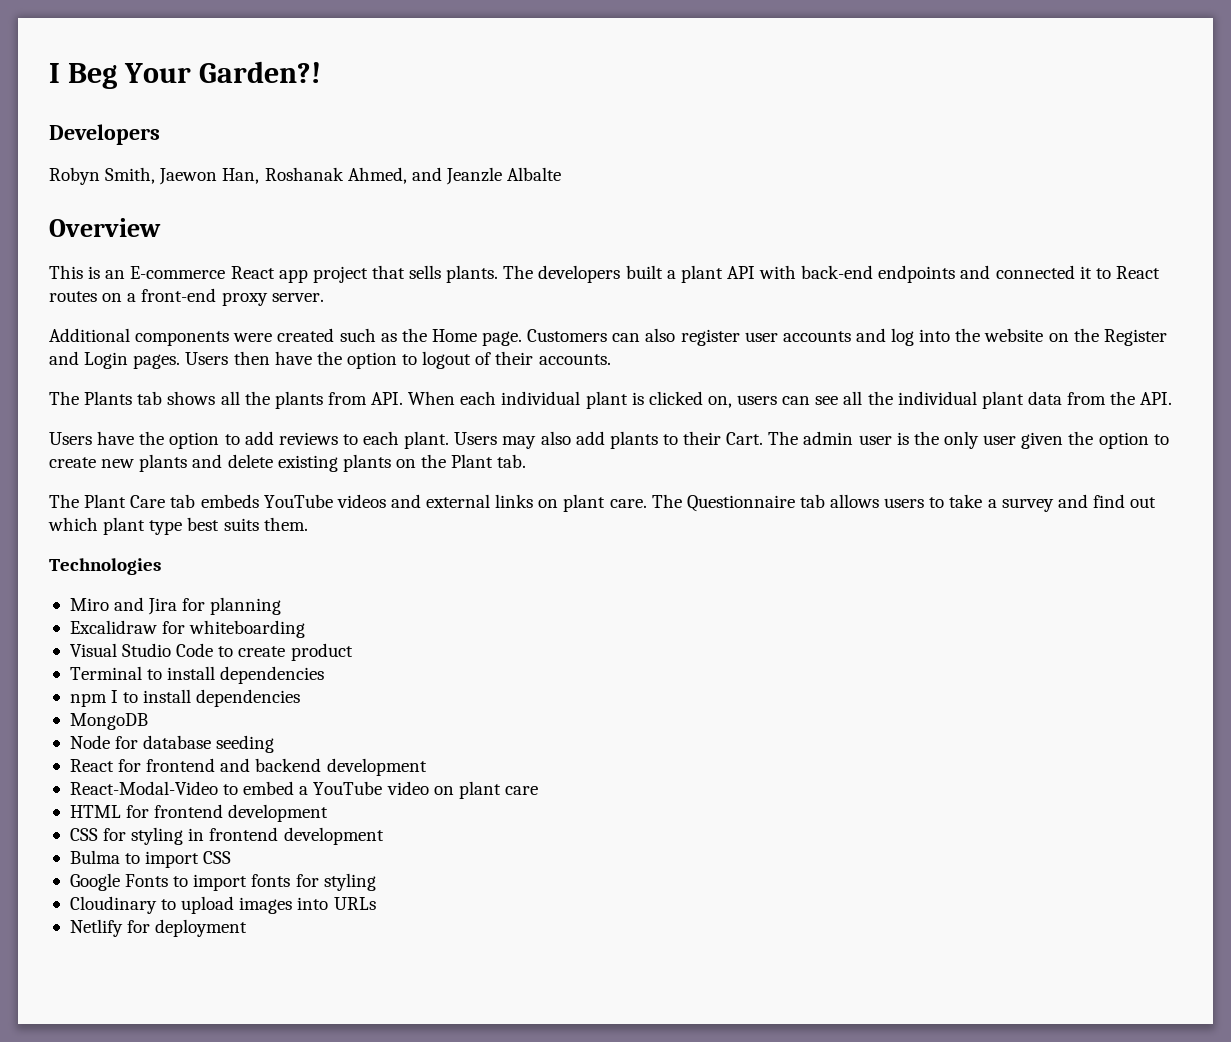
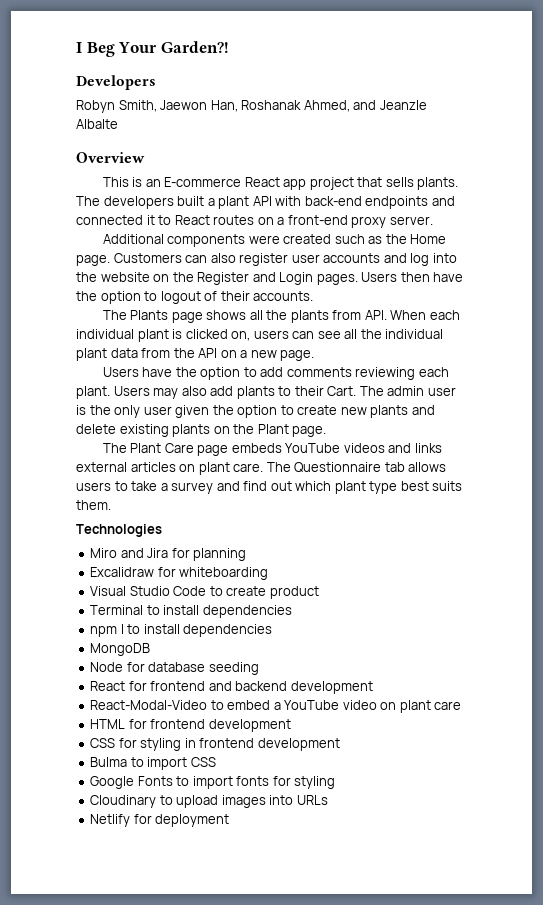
- The Plants tab shows all the plants from API. When each individual plant is clicked on, users can see all the individual plant data from the API.
+ The Plants page shows all the plants from API. When each individual plant is clicked on, users can see all the individual plant data from the API on a new page.
- Users have the option to add reviews to each plant.
+ Users have the option to add comments reviewing each plant.
- The admin user is the only user given the option to create new plants and delete existing plants on the Plant tab.
+ The admin user is the only user given the option to create new plants and delete existing plants on the Plant page.
- The Plant Care tab embeds YouTube videos and external links on plant care.
+ The Plant Care page embeds YouTube videos and links external articles on plant care.

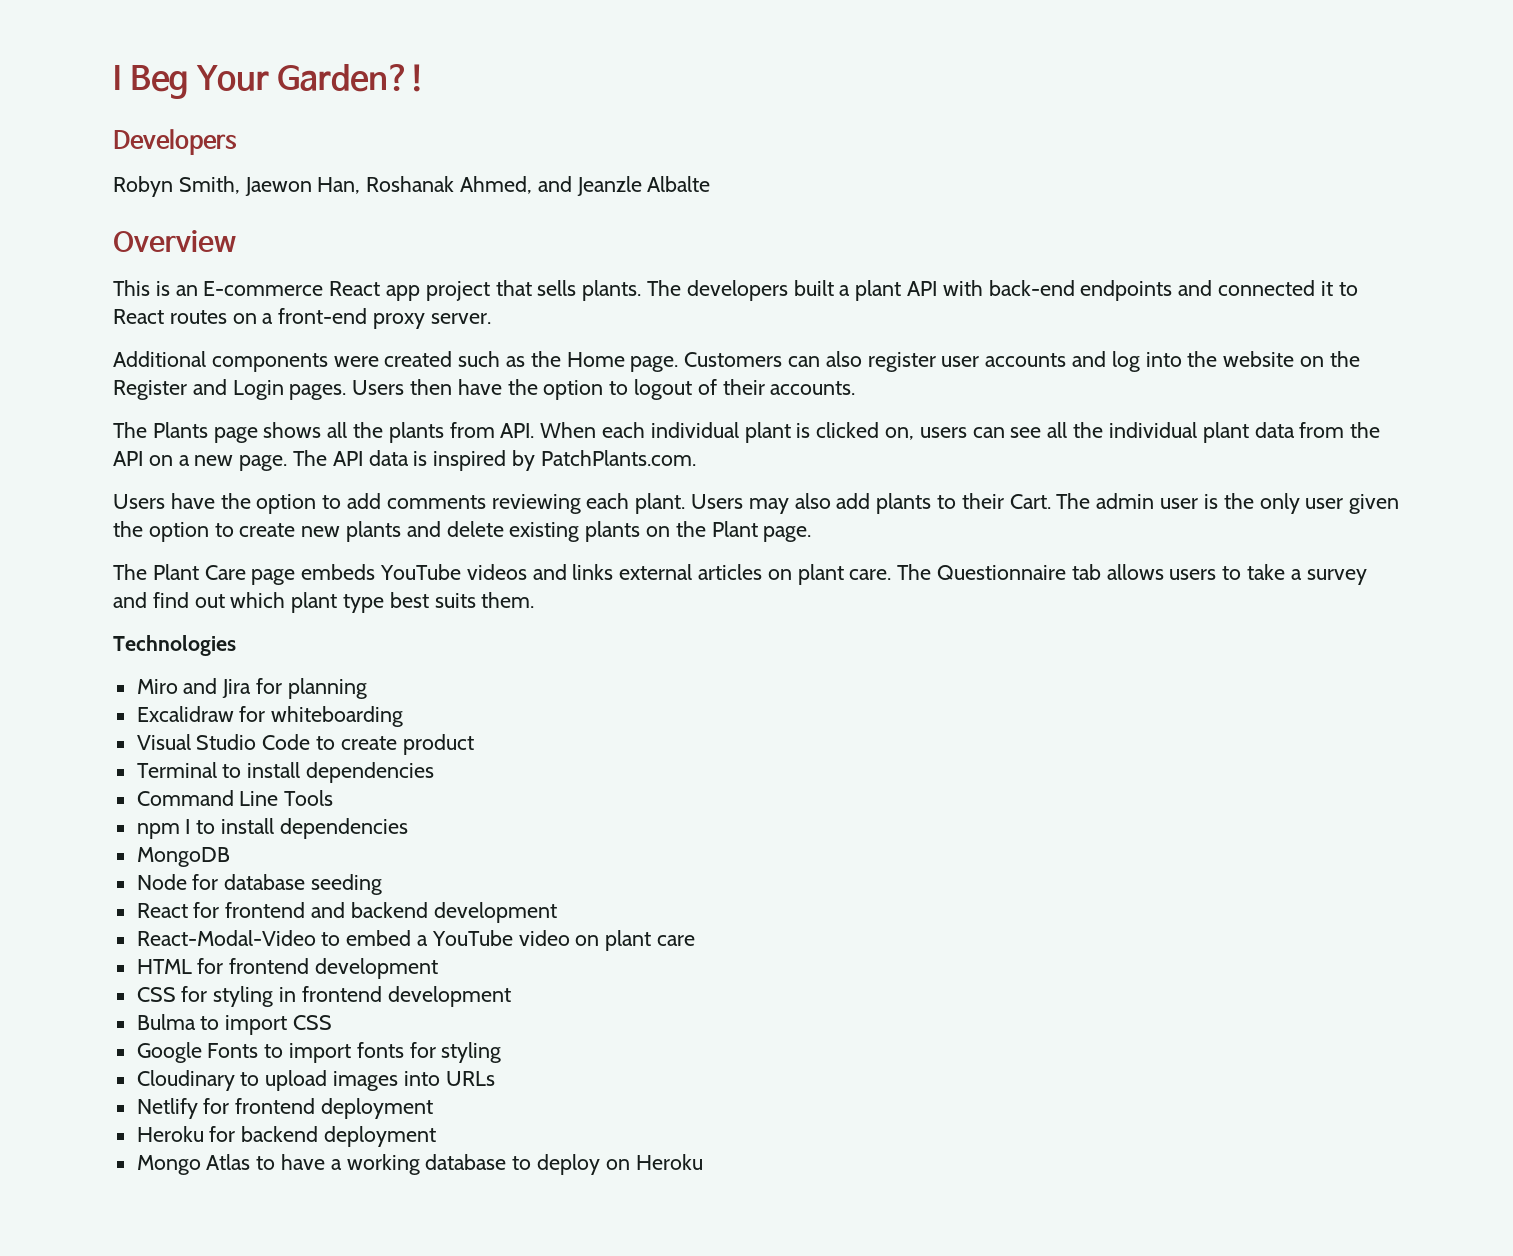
+ The API data is inspired by PatchPlants.com.
+ Command Line Tools
- Netlify for deployment
+ Netlify for frontend deployment
+ Heroku for backend deployment
+ Mongo Atlas to have a working database to deploy on Heroku

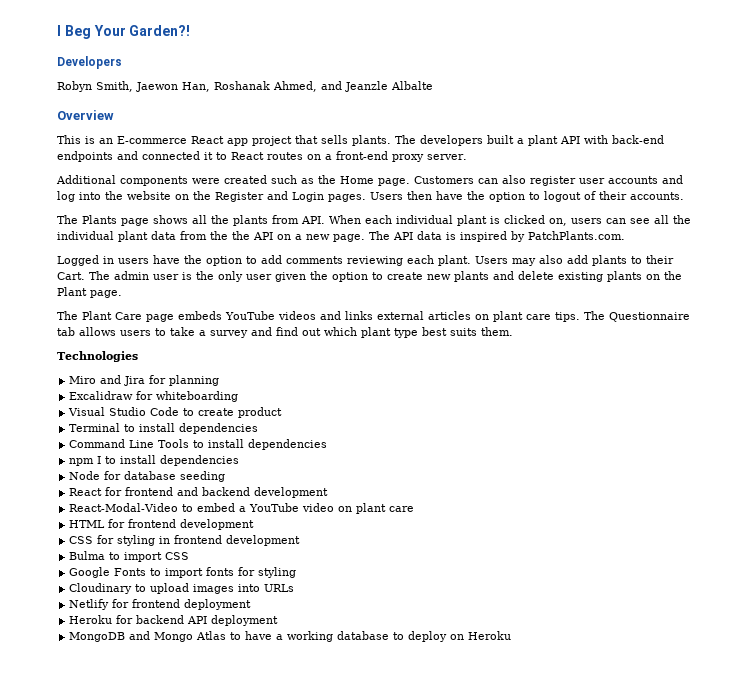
- The Plants page shows all the plants from API. When each individual plant is clicked on, users can see all the individual plant data from the API on a new page.
+ The Plants page shows all the plants from API. When each individual plant is clicked on, users can see all the individual plant data from the the API on a new page.
- Users have the option to add comments reviewing each plant.
+ Logged in users have the option to add comments reviewing each plant.
- The Plant Care page embeds YouTube videos and links external articles on plant care.
+ The Plant Care page embeds YouTube videos and links external articles on plant care tips.
- Command Line Tools
+ Command Line Tools to install dependencies
- MongoDB
- Heroku for backend deployment
- Mongo Atlas to have a working database to deploy on Heroku
+ Heroku for backend API deployment
+ MongoDB and Mongo Atlas to have a working database to deploy on Heroku

